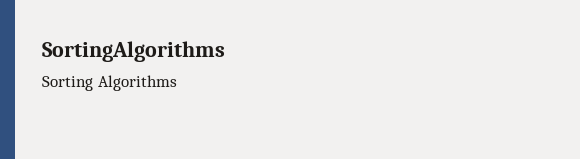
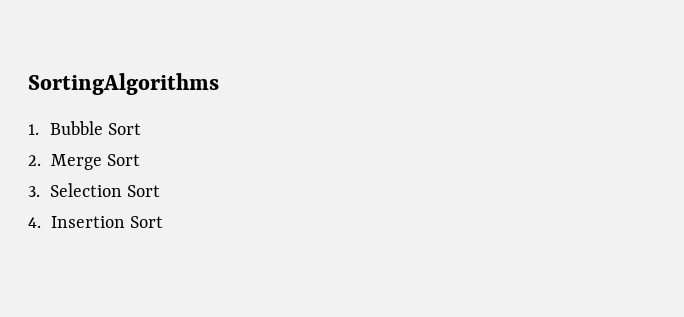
- Sorting Algorithms
+ 1. Bubble Sort
+ 2. Merge Sort
+ 3. Selection Sort
+ 4. Insertion Sort

